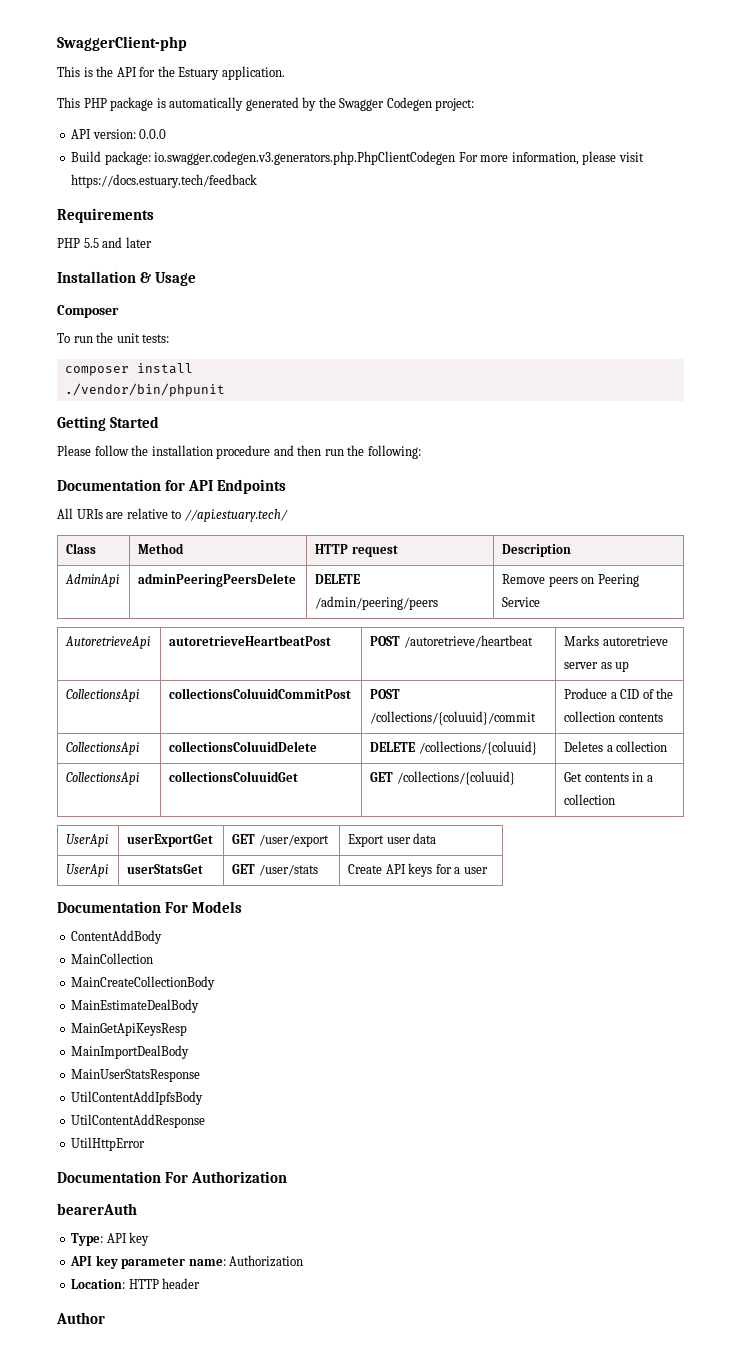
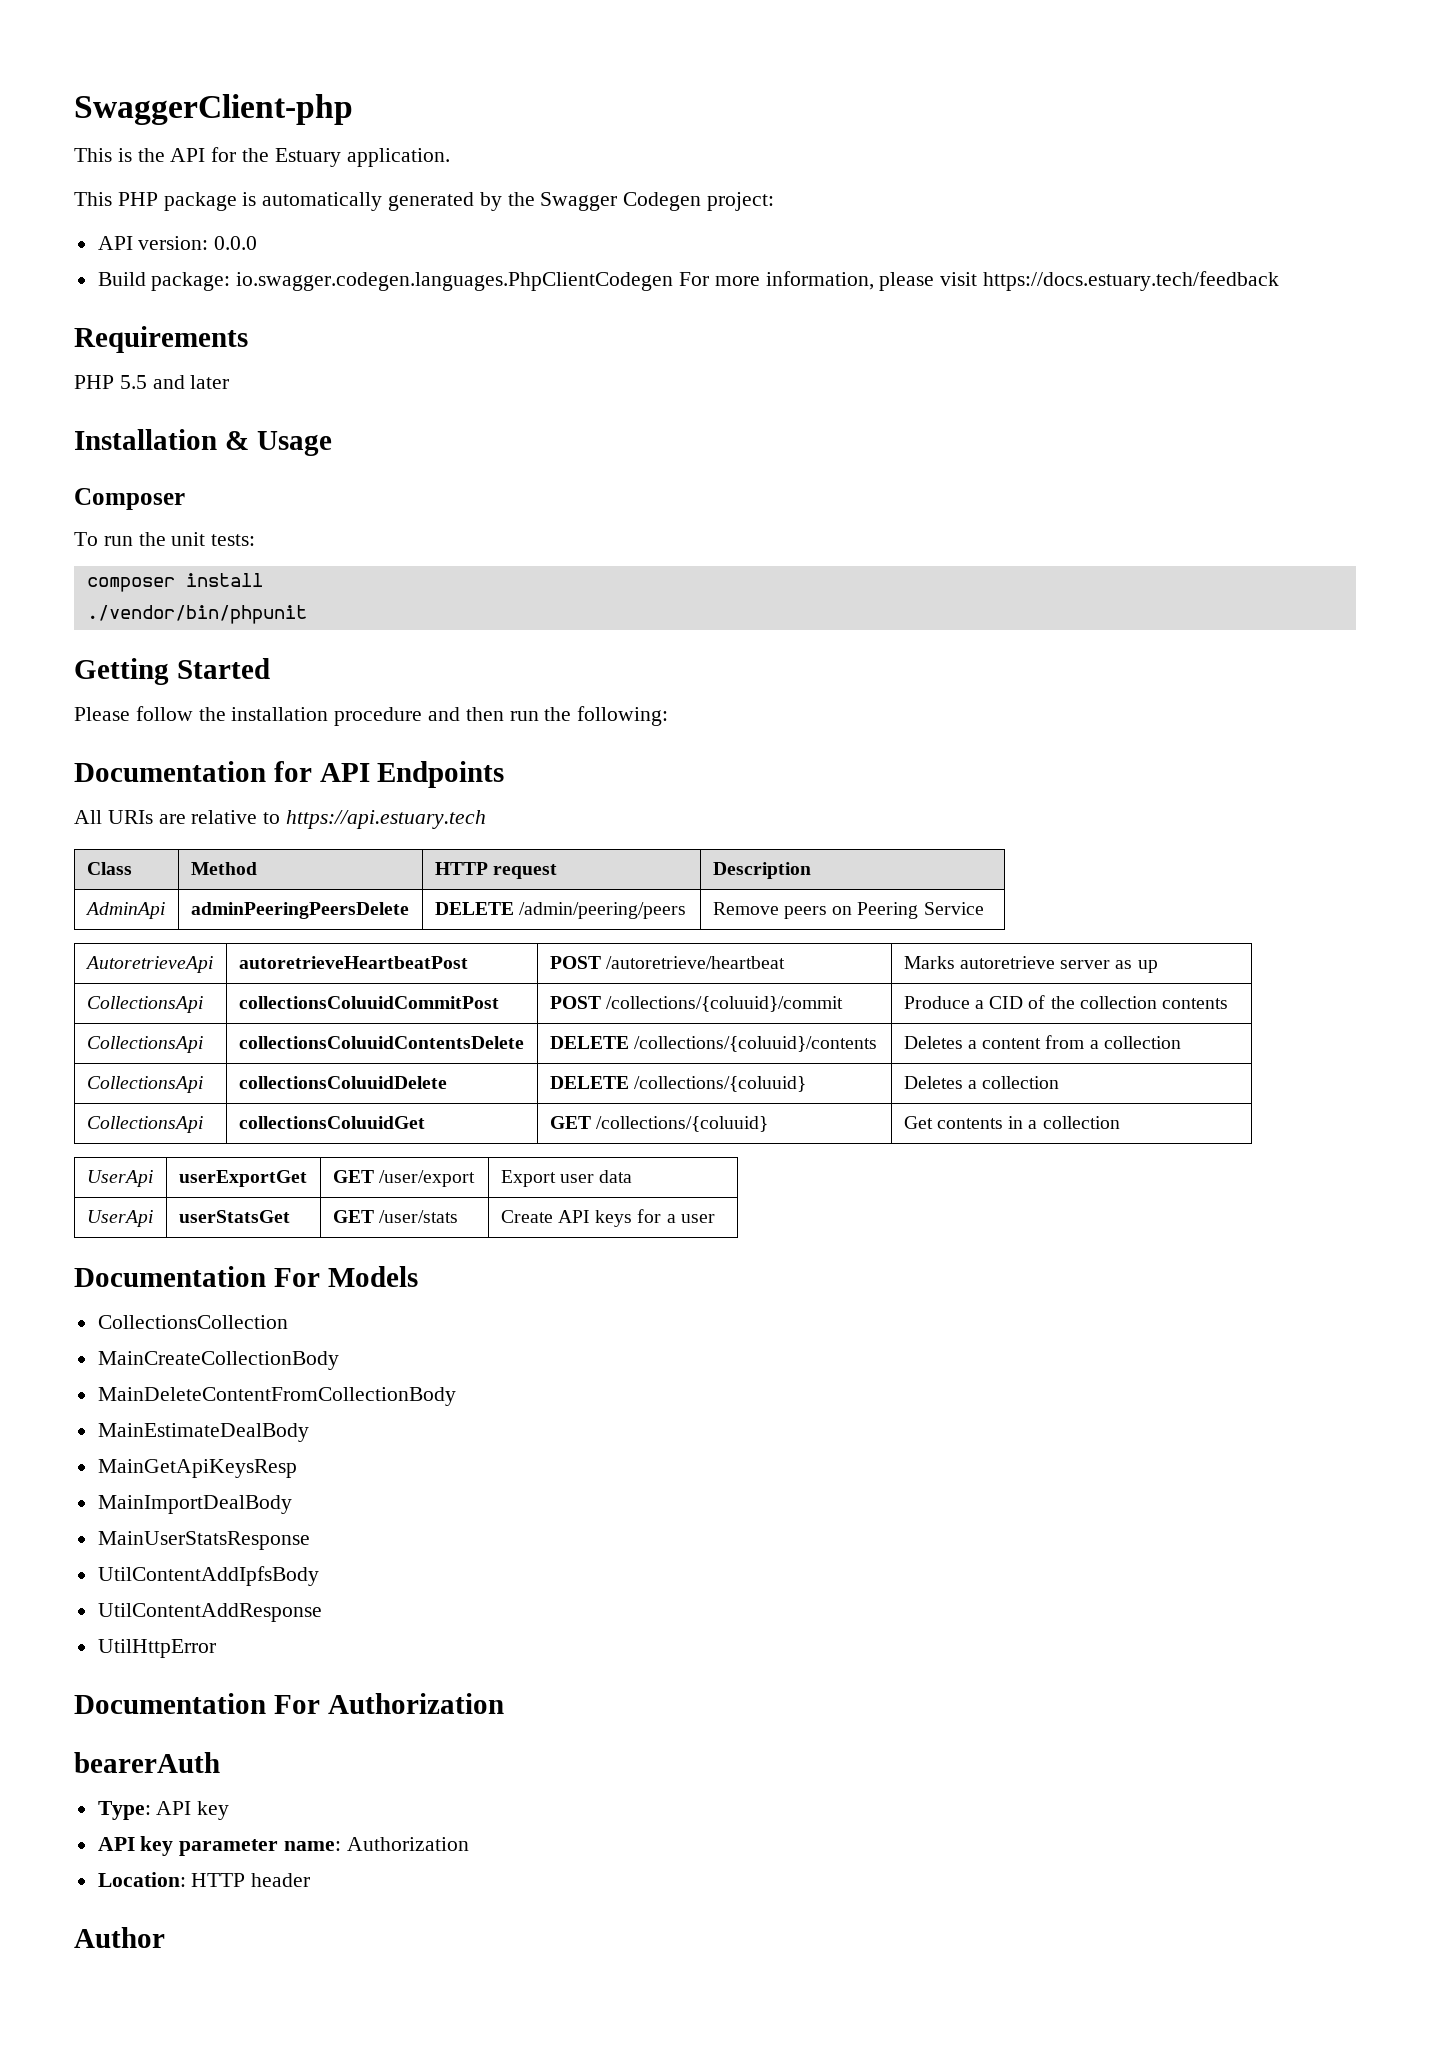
- Build package: io.swagger.codegen.v3.generators.php.PhpClientCodegen For more information, please visit https://docs.estuary.tech/feedback
+ Build package: io.swagger.codegen.languages.PhpClientCodegen For more information, please visit https://docs.estuary.tech/feedback
- All URIs are relative to //api.estuary.tech/
+ All URIs are relative to https://api.estuary.tech
+ CollectionsApi | collectionsColuuidContentsDelete | DELETE /collections/{coluuid}/contents | Deletes a content from a collection
- ContentAddBody
- MainCollection
+ CollectionsCollection
+ MainDeleteContentFromCollectionBody

